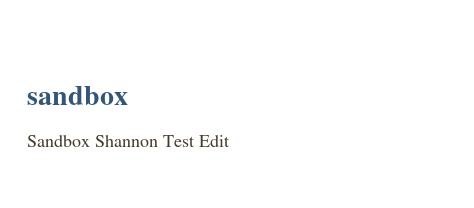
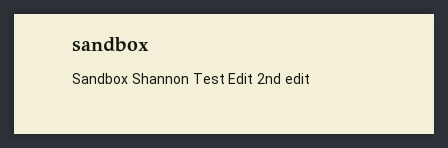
- Sandbox Shannon Test Edit
+ Sandbox Shannon Test Edit 2nd edit

